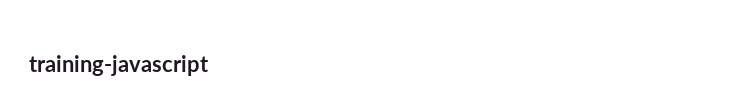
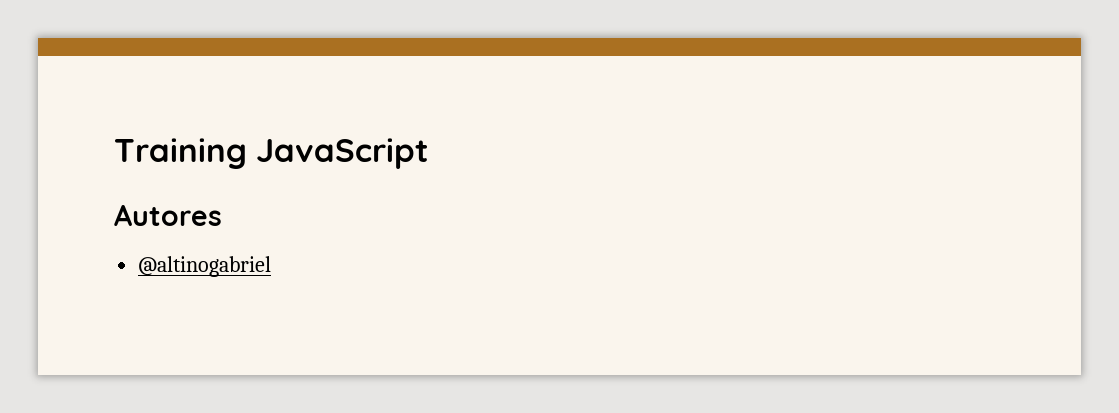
- training-javascript
+ Training JavaScript
+ Autores
+ @altinogabriel

